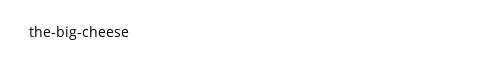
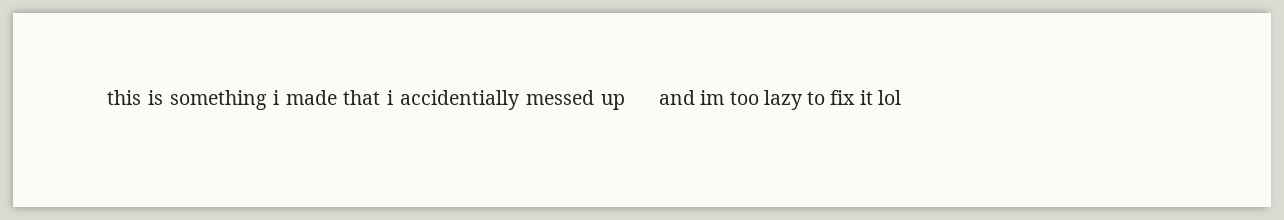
- the-big-cheese
+ this is something i made that i accidentially messed up and im too lazy to fix it lol

